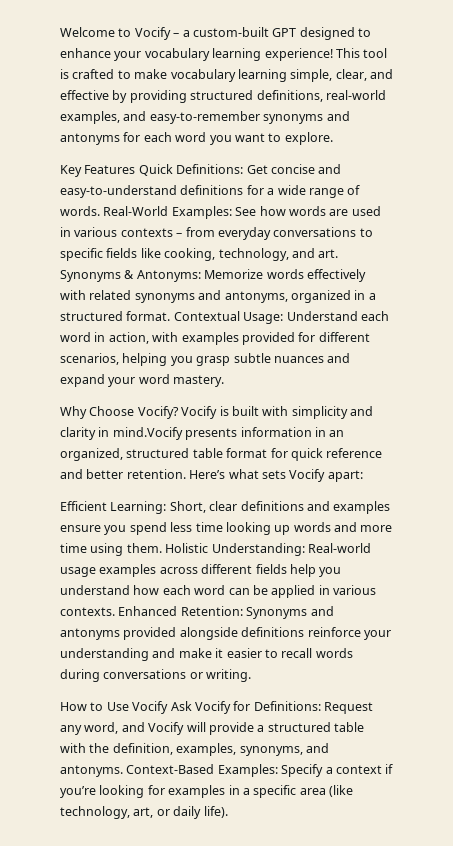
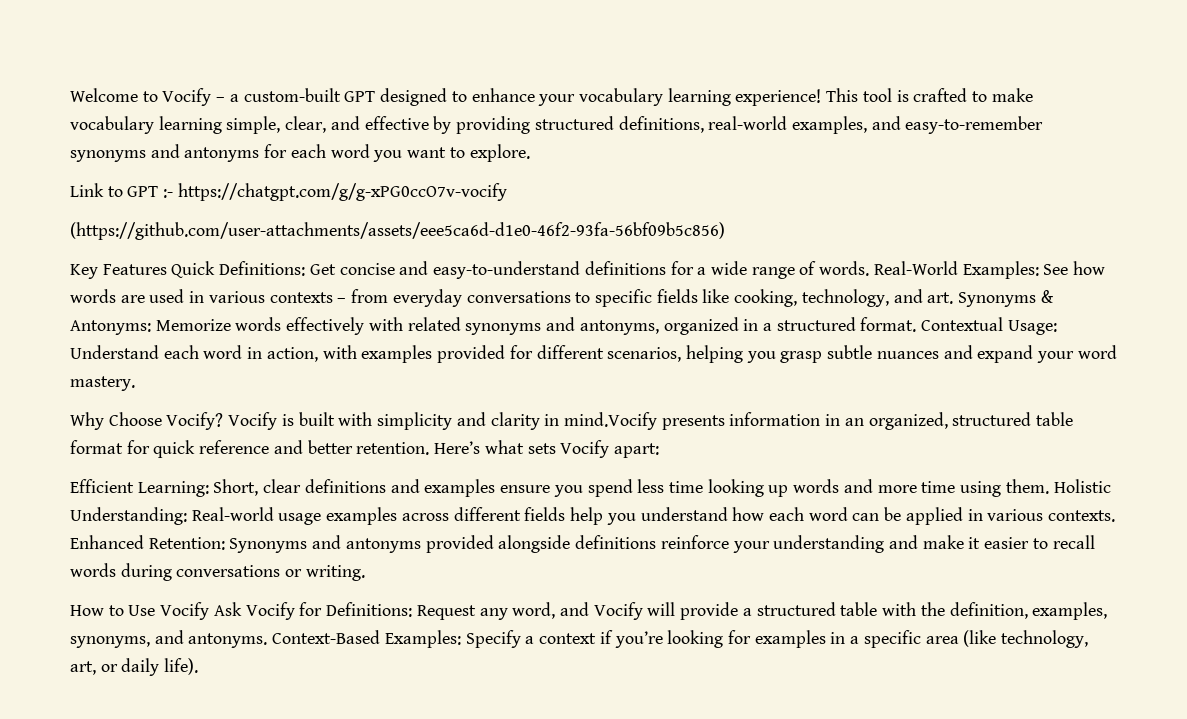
+ Link to GPT :- https://chatgpt.com/g/g-xPG0ccO7v-vocify
+ (https://github.com/user-attachments/assets/eee5ca6d-d1e0-46f2-93fa-56bf09b5c856)

